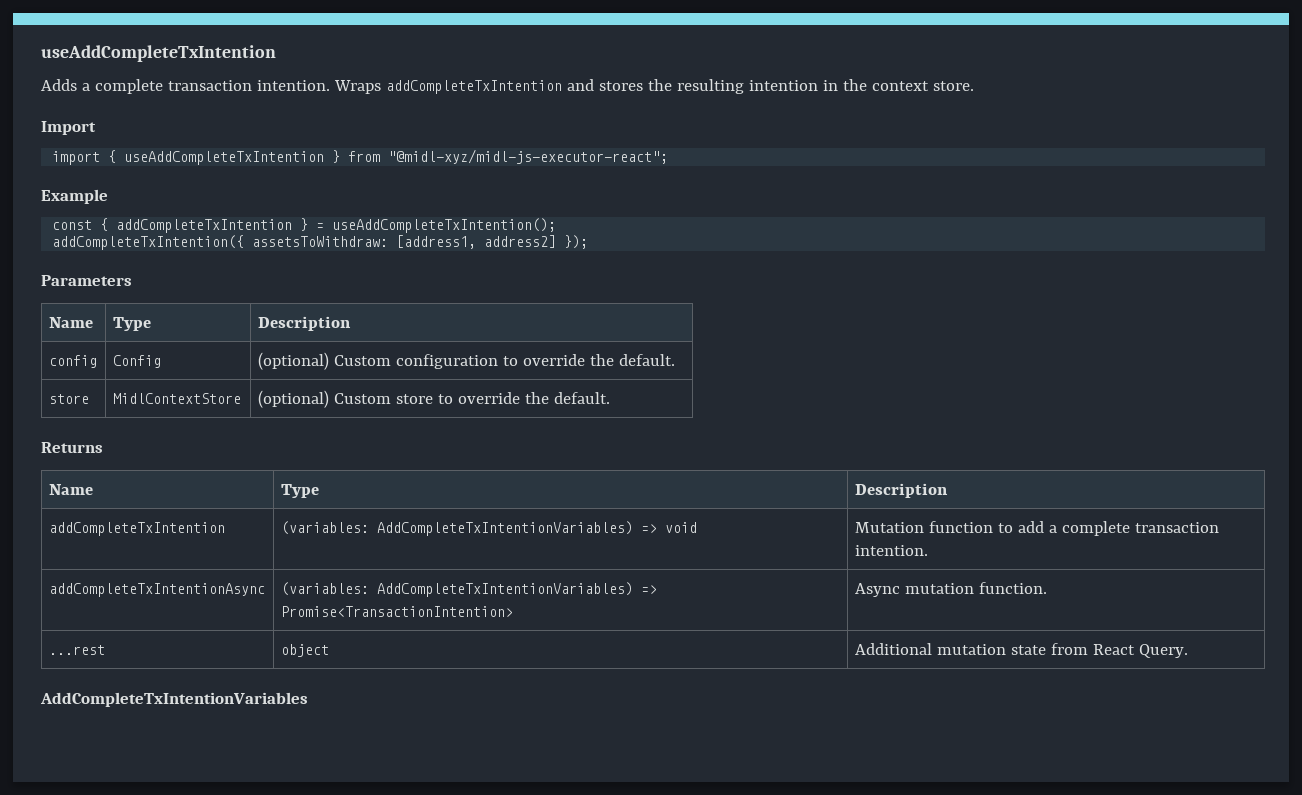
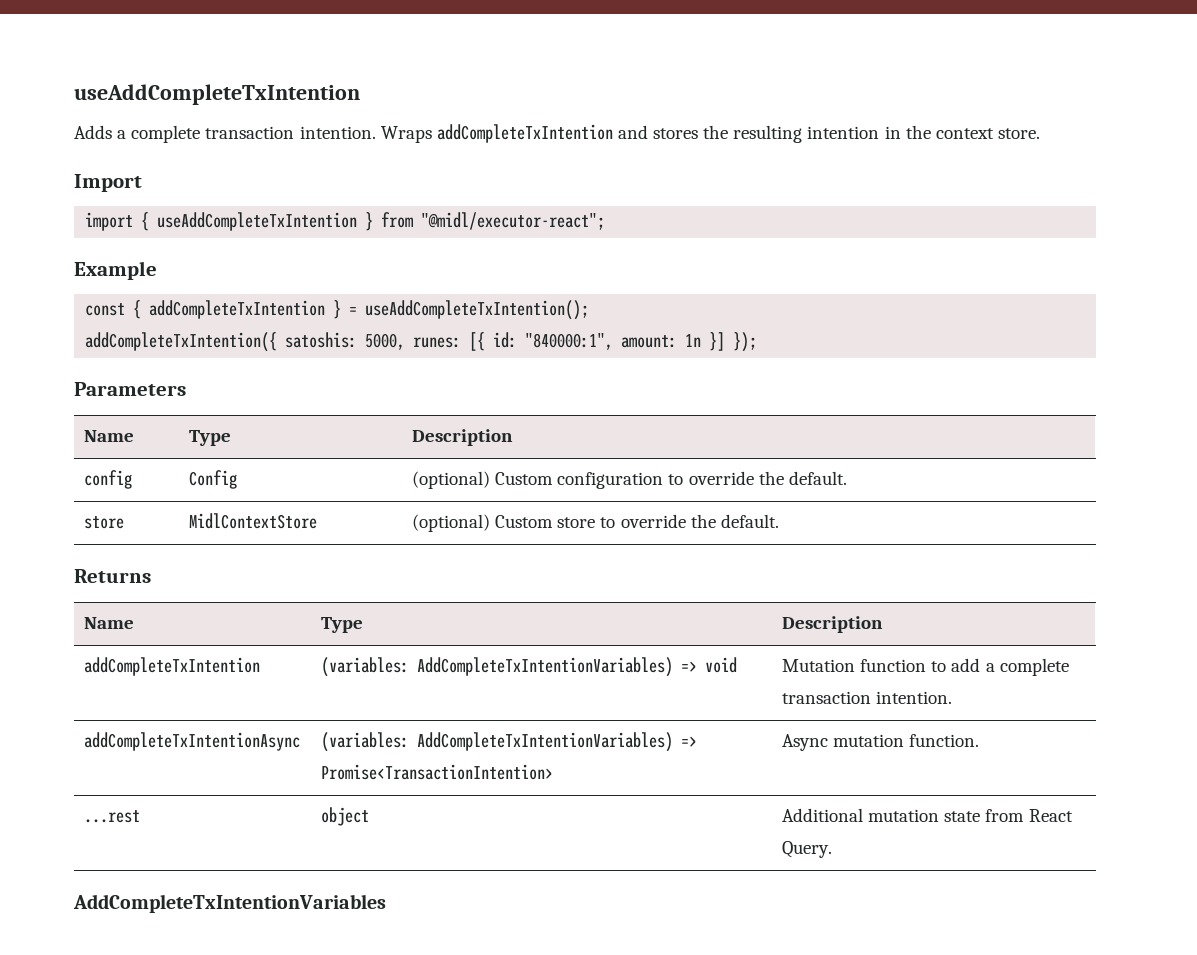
- import { useAddCompleteTxIntention } from "@midl-xyz/midl-js-executor-react";
+ import { useAddCompleteTxIntention } from "@midl/executor-react";
- addCompleteTxIntention({ assetsToWithdraw: [address1, address2] });
+ addCompleteTxIntention({ satoshis: 5000, runes: [{ id: "840000:1", amount: 1n }] });

